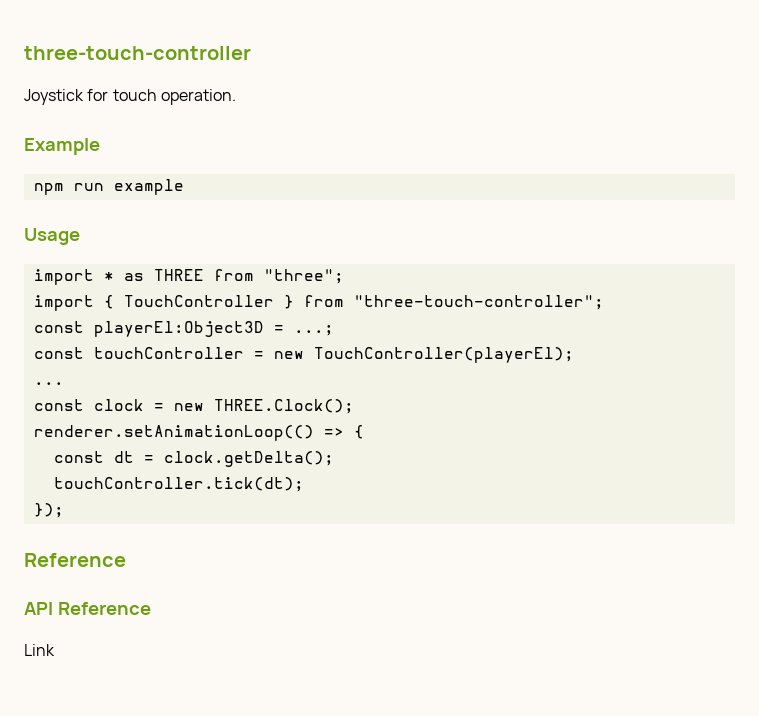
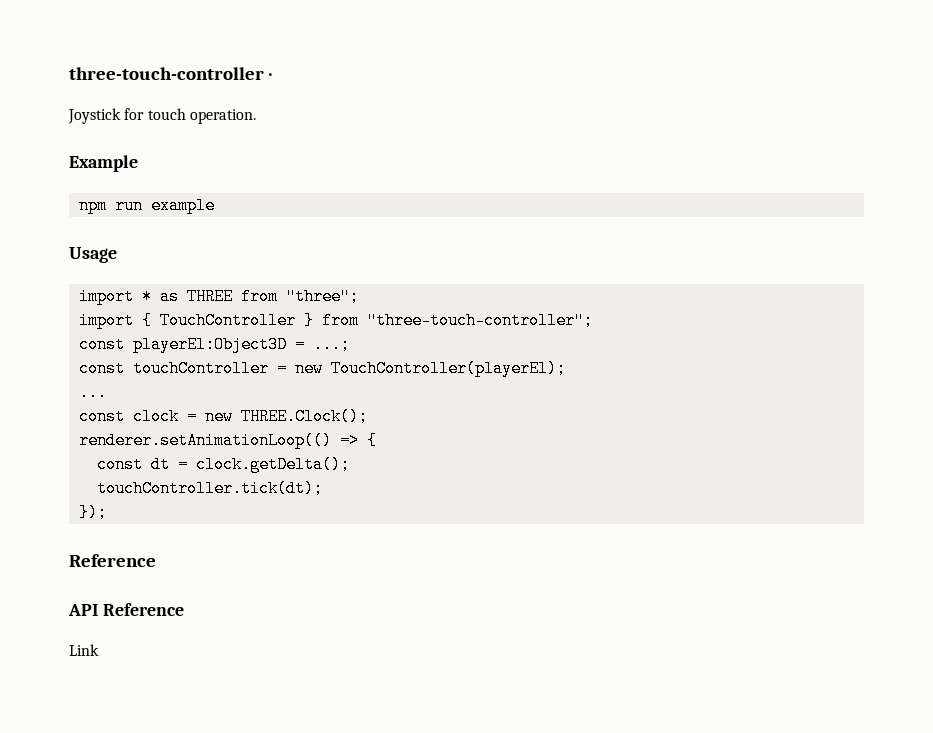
- three-touch-controller
+ three-touch-controller ·

